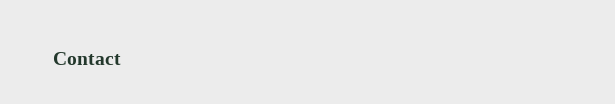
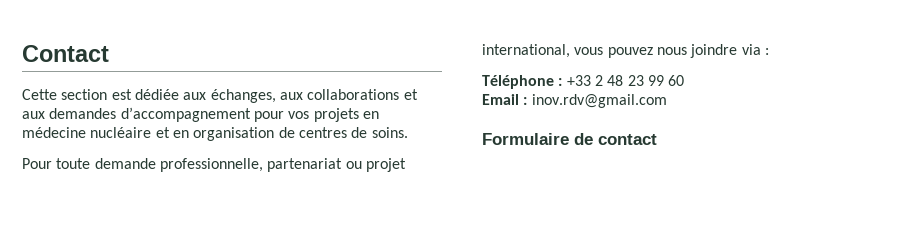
+ Cette section est dédiée aux échanges, aux collaborations et aux demandes d’accompagnement pour vos projets en médecine nucléaire et en organisation de centres de soins.
+ Pour toute demande professionnelle, partenariat ou projet international, vous pouvez nous joindre via :
+ Téléphone : +33 2 48 23 99 60
+ Email : inov.rdv@gmail.com
+ Formulaire de contact

